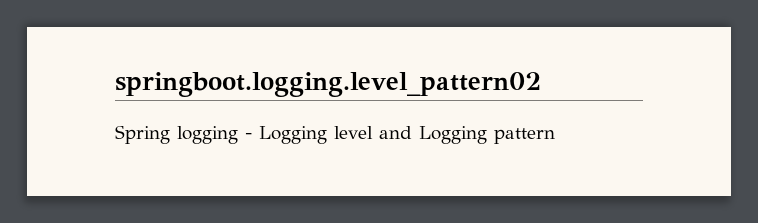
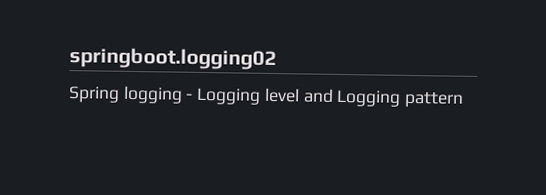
- springboot.logging.level_pattern02
+ springboot.logging02

